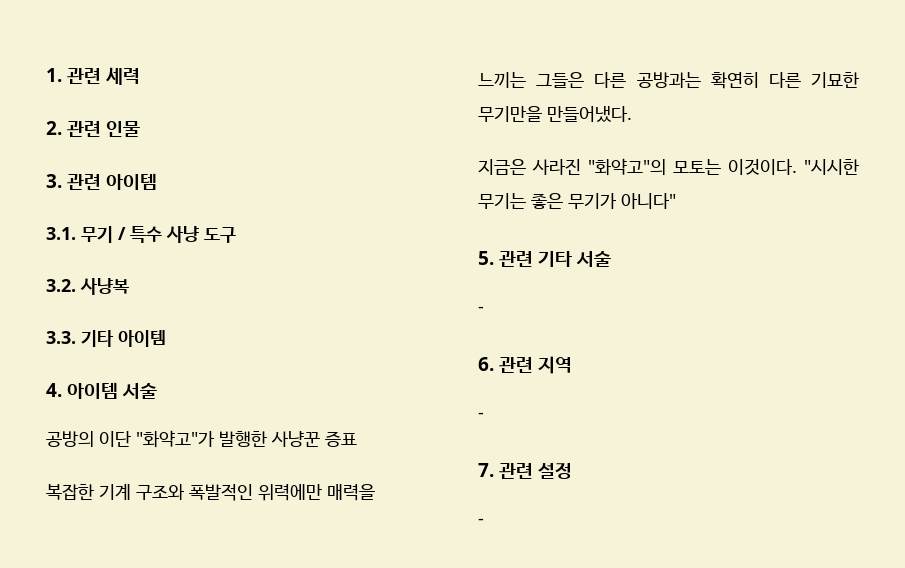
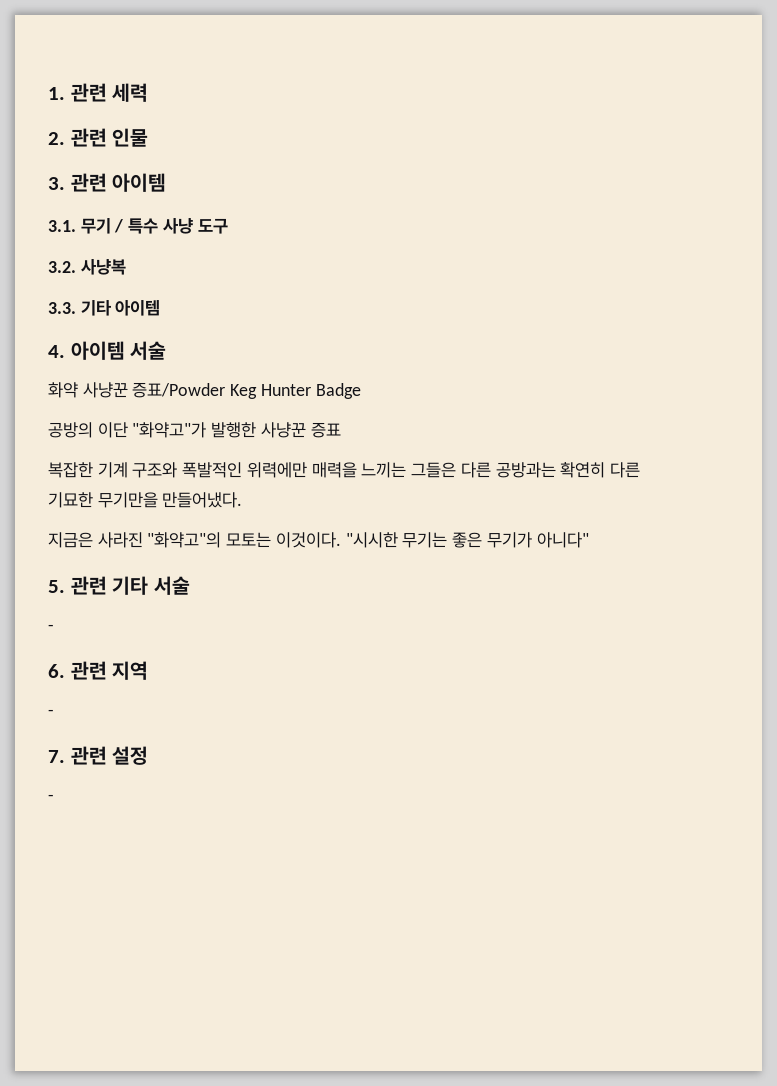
+ 화약 사냥꾼 증표/Powder Keg Hunter Badge

